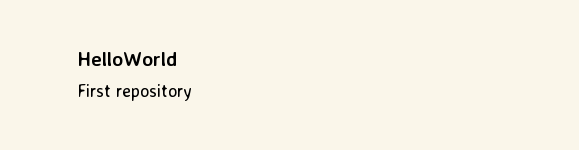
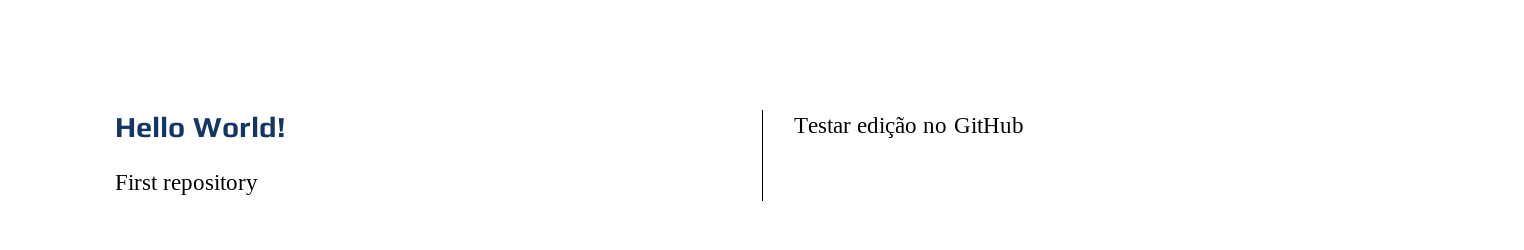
- HelloWorld
+ Hello World!
+ Testar edição no GitHub

